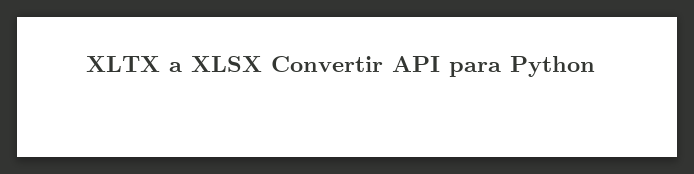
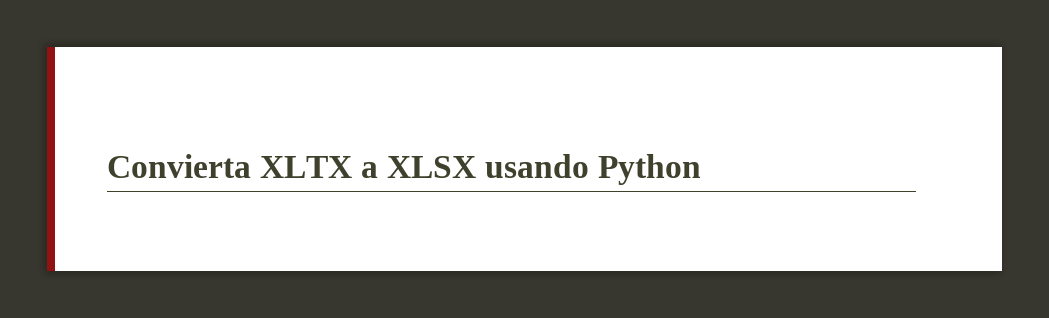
- XLTX a XLSX Convertir API para Python
+ Convierta XLTX a XLSX usando Python

